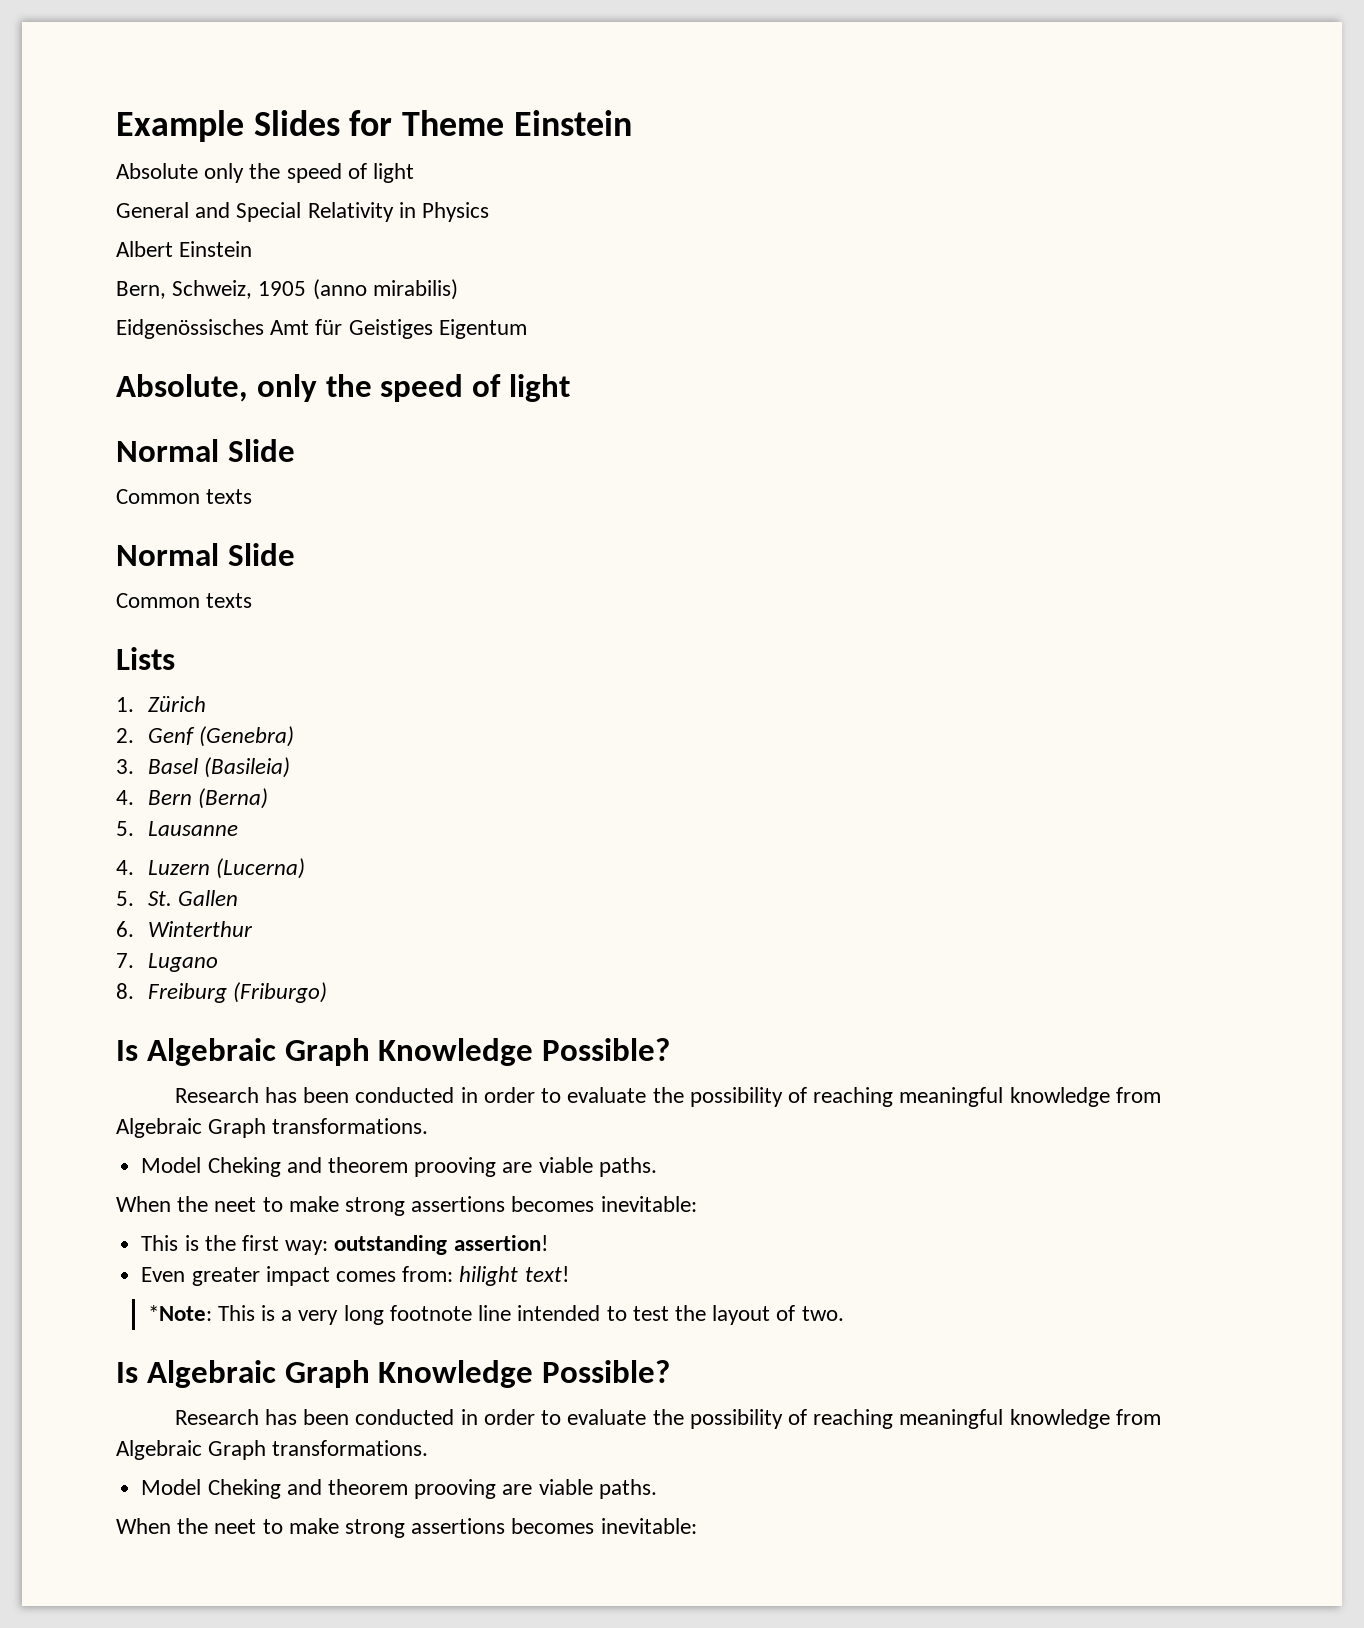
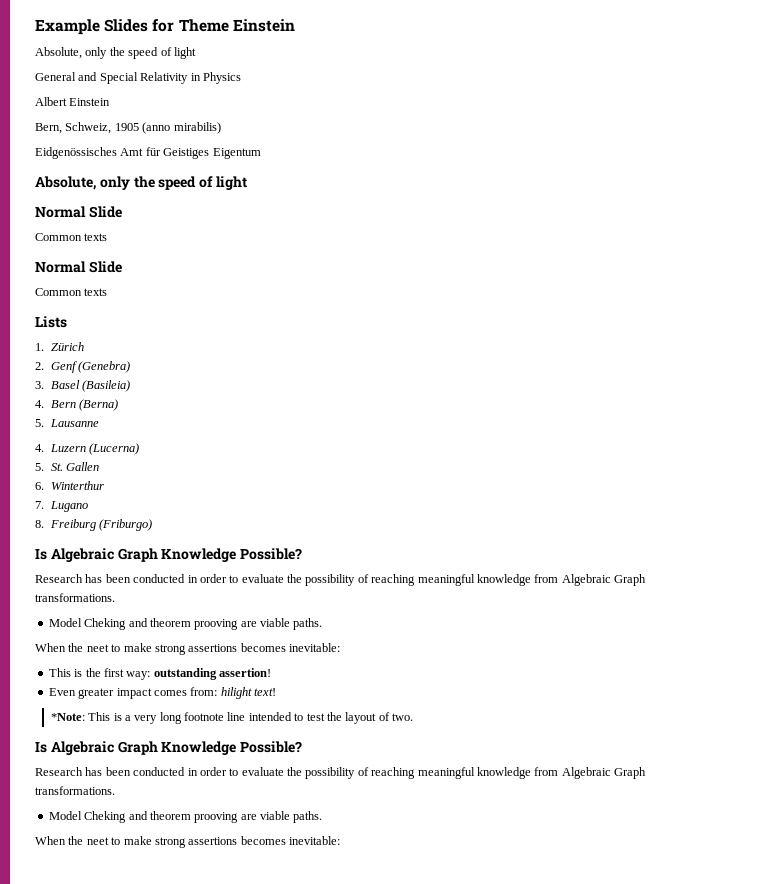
  Example Slides for Theme Einstein
- Absolute only the speed of light
+ Absolute, only the speed of light

